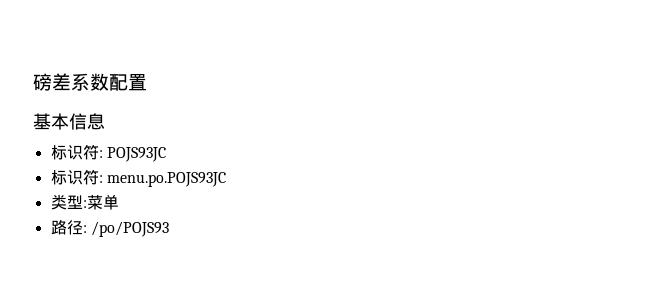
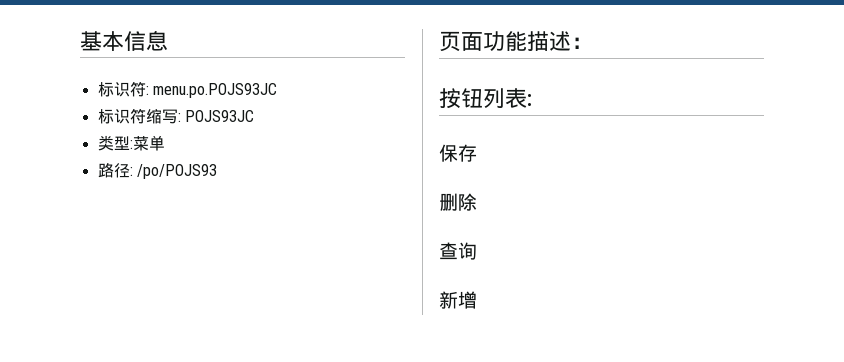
- 磅差系数配置
- 标识符: POJS93JC
  标识符: menu.po.POJS93JC
+ 标识符缩写: POJS93JC
+ 页面功能描述：
+ 按钮列表:
+ 保存
+ 删除
+ 查询
+ 新增

